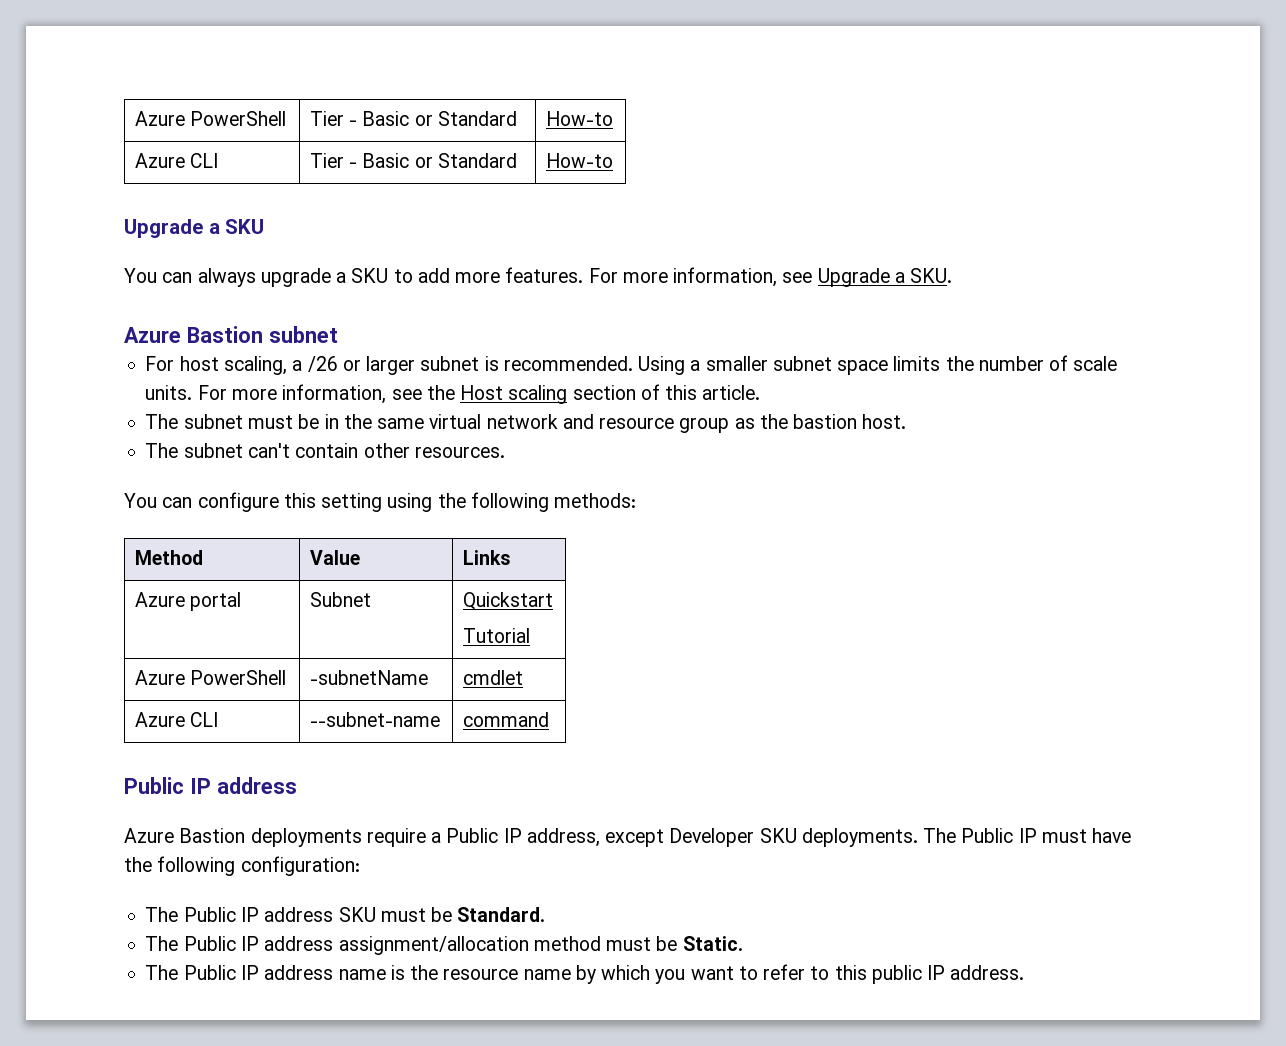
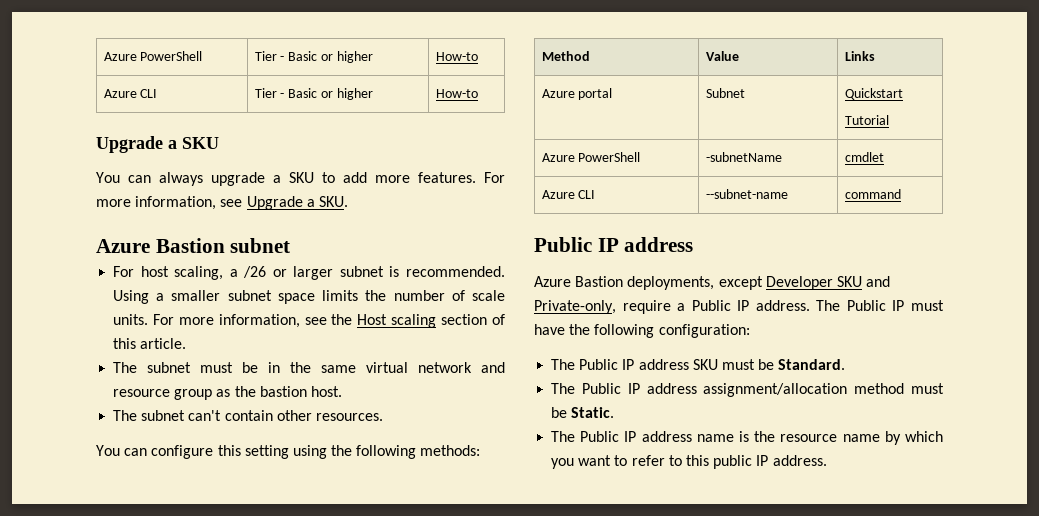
- Azure PowerShell | Tier - Basic or Standard | How-to
+ Azure PowerShell | Tier - Basic or higher | How-to
- Azure CLI | Tier - Basic or Standard | How-to
+ Azure CLI | Tier - Basic or higher | How-to
- Azure Bastion deployments require a Public IP address, except Developer SKU deployments.
+ Azure Bastion deployments, except Developer SKU and Private-only, require a Public IP address.

